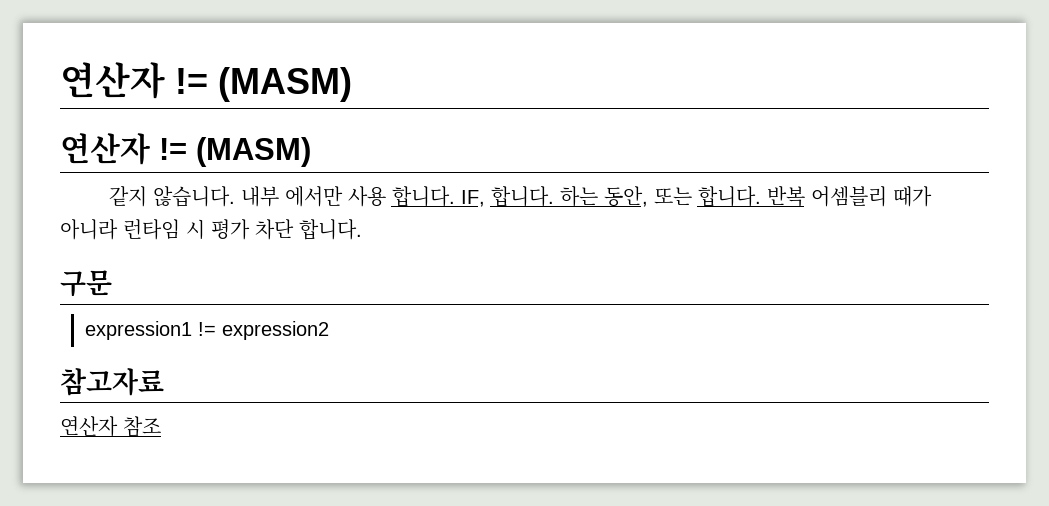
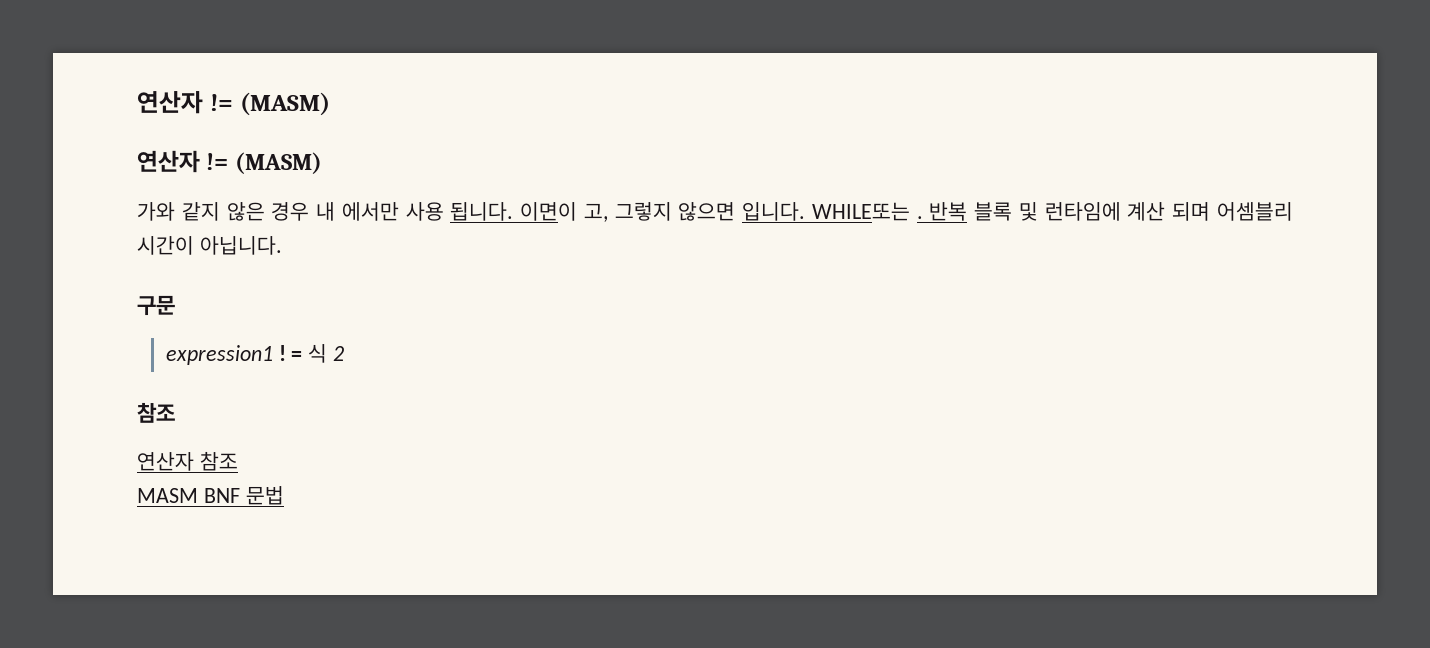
- 같지 않습니다. 내부 에서만 사용 합니다. IF, 합니다. 하는 동안, 또는 합니다. 반복 어셈블리 때가 아니라 런타임 시 평가 차단 합니다.
+ 가와 같지 않은 경우 내 에서만 사용 됩니다. 이면이 고, 그렇지 않으면 입니다. WHILE또는 . 반복 블록 및 런타임에 계산 되며 어셈블리 시간이 아닙니다.
  구문
- expression1 != expression2
- 참고자료
+ expression1 ! = 식 2
+ 참조
+ MASM BNF 문법

